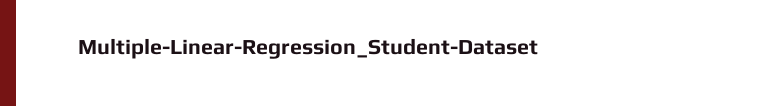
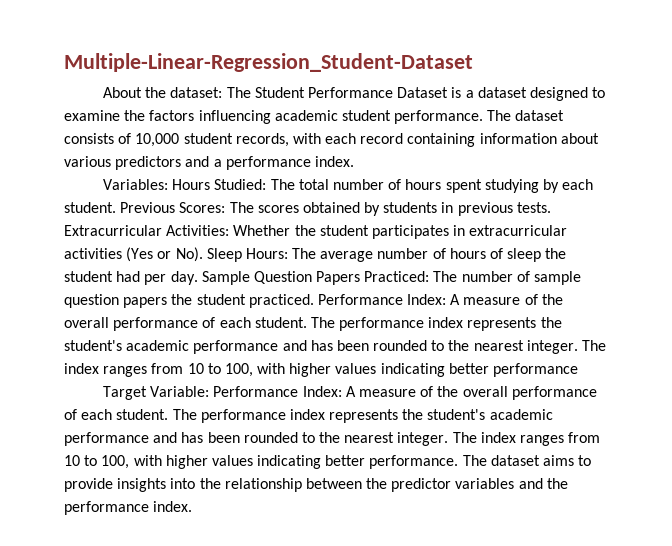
+ About the dataset: The Student Performance Dataset is a dataset designed to examine the factors influencing academic student performance. The dataset consists of 10,000 student records, with each record containing information about various predictors and a performance index.
+ Variables: Hours Studied: The total number of hours spent studying by each student. Previous Scores: The scores obtained by students in previous tests. Extracurricular Activities: Whether the student participates in extracurricular activities (Yes or No). Sleep Hours: The average number of hours of sleep the student had per day. Sample Question Papers Practiced: The number of sample question papers the student practiced. Performance Index: A measure of the overall performance of each student. The performance index represents the student's academic performance and has been rounded to the nearest integer. The index ranges from 10 to 100, with higher values indicating better performance
+ Target Variable: Performance Index: A measure of the overall performance of each student. The performance index represents the student's academic performance and has been rounded to the nearest integer. The index ranges from 10 to 100, with higher values indicating better performance. The dataset aims to provide insights into the relationship between the predictor variables and the performance index.

